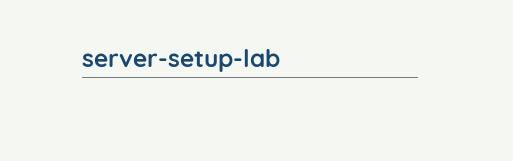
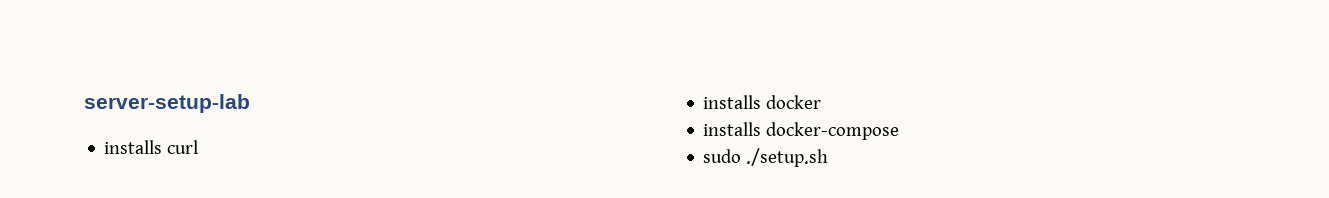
+ installs curl
+ installs docker
+ installs docker-compose
+ sudo ./setup.sh

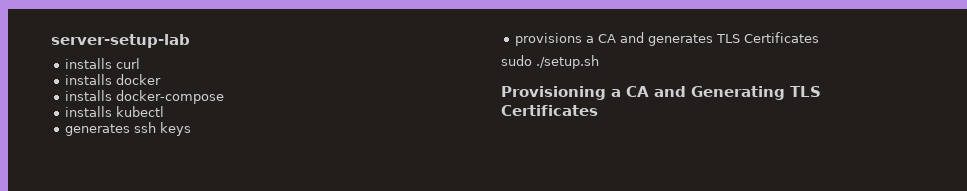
+ installs kubectl
+ generates ssh keys
+ provisions a CA and generates TLS Certificates
  sudo ./setup.sh
+ Provisioning a CA and Generating TLS Certificates

